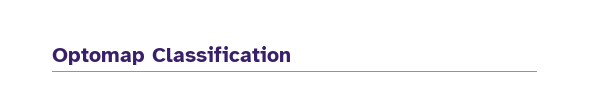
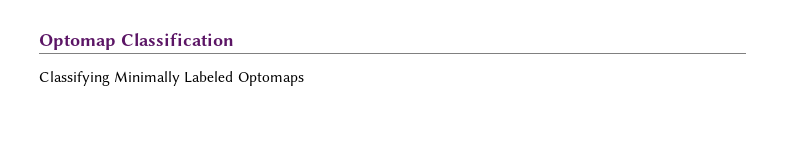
+ Classifying Minimally Labeled Optomaps

